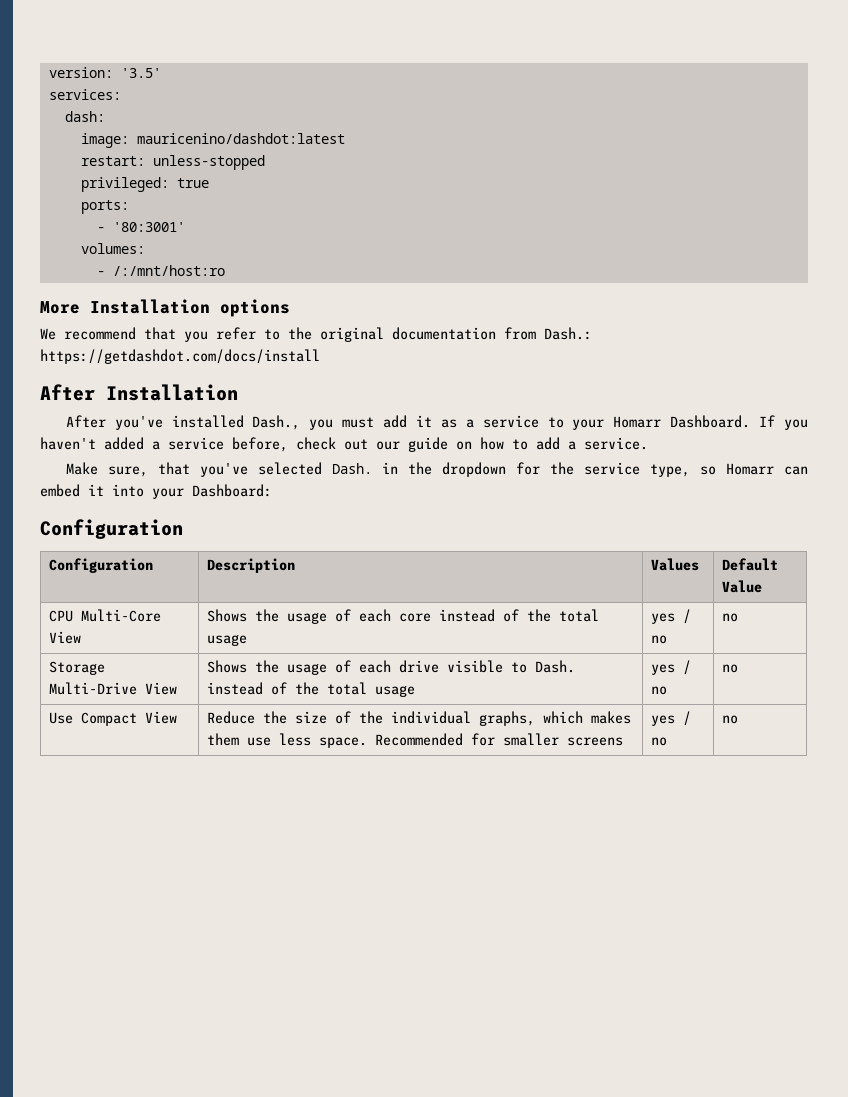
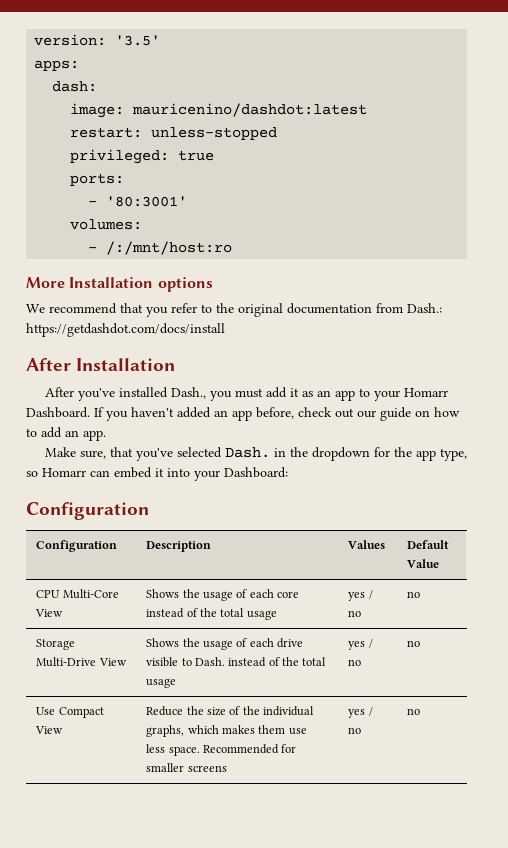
- services:
+ apps:
- After you've installed Dash., you must add it as a service to your Homarr Dashboard.
+ After you've installed Dash., you must add it as an app to your Homarr Dashboard.
- If you haven't added a service before, check out our guide on how to add a service.
+ If you haven't added an app before, check out our guide on how to add an app.
- Make sure, that you've selected Dash. in the dropdown for the service type, so Homarr can embed it into your Dashboard:
+ Make sure, that you've selected Dash. in the dropdown for the app type, so Homarr can embed it into your Dashboard:

